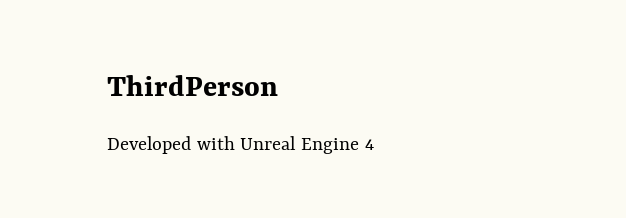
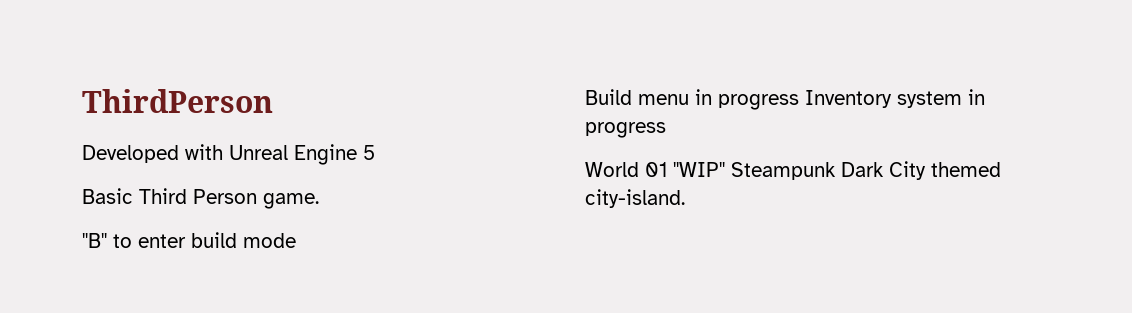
- Developed with Unreal Engine 4
+ Developed with Unreal Engine 5
+ Basic Third Person game.
+ "B" to enter build mode
+ Build menu in progress Inventory system in progress
+ World 01 "WIP" Steampunk Dark City themed city-island.

